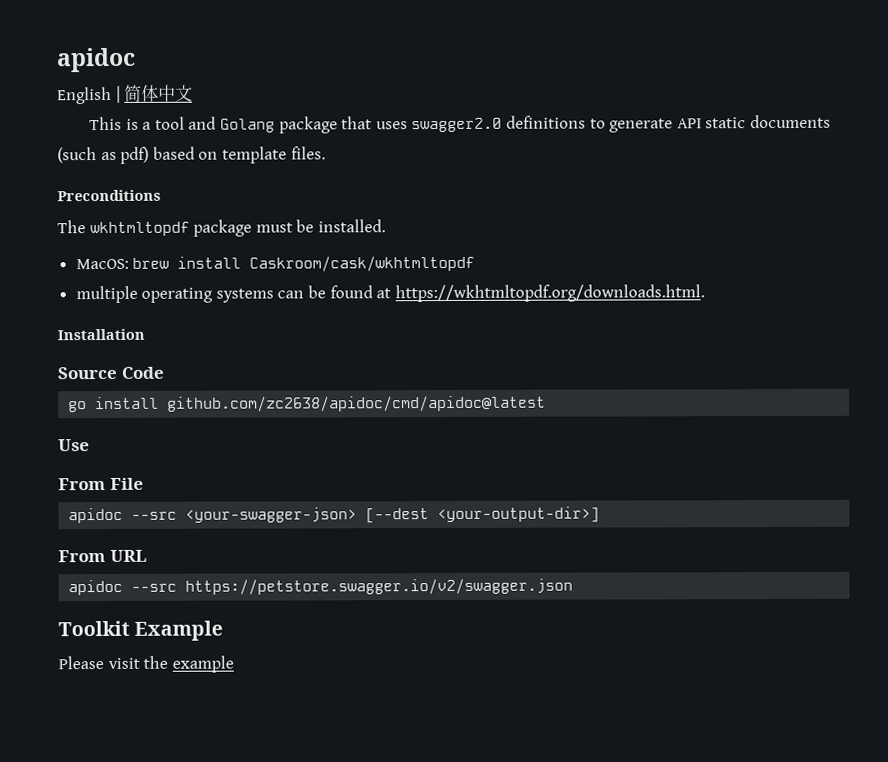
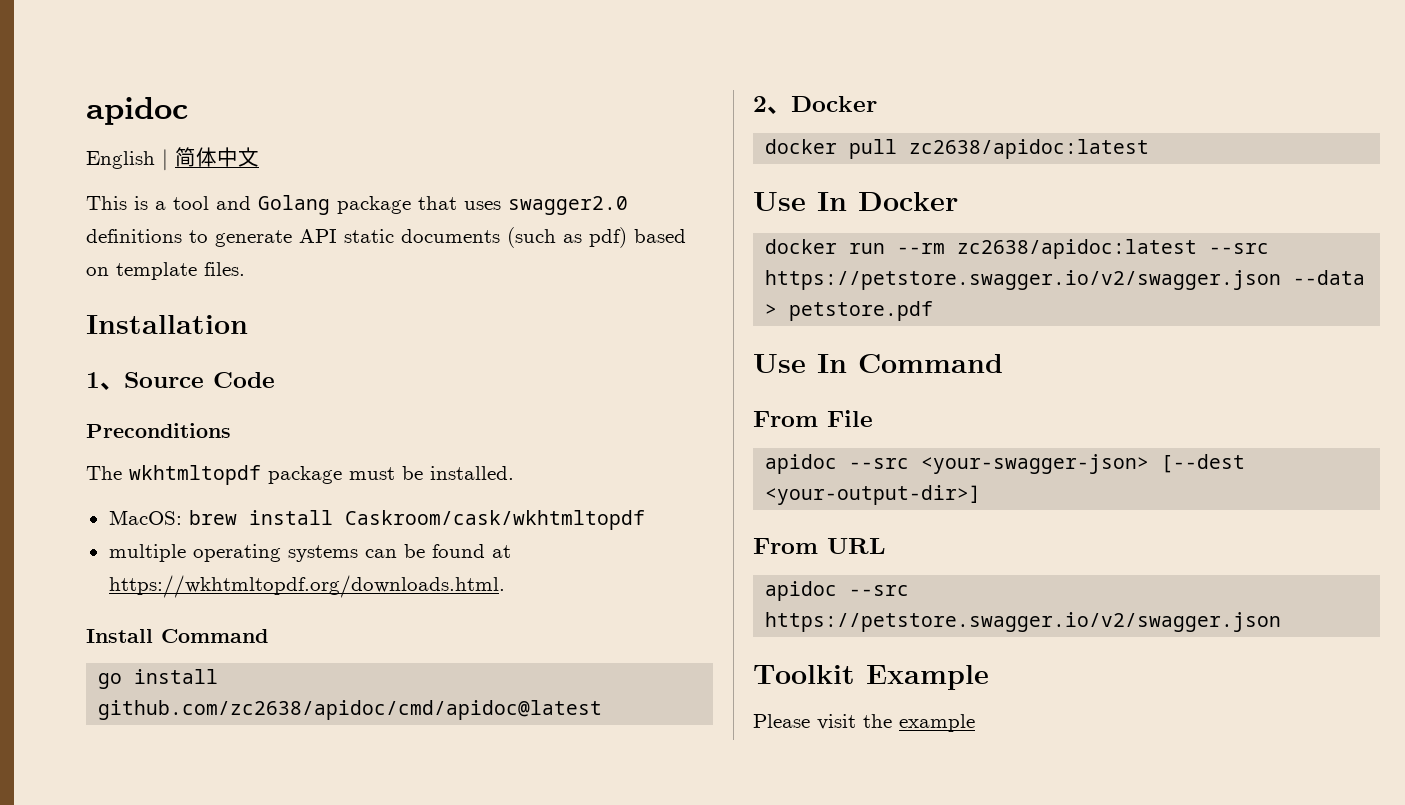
+ Installation
+ 1、Source Code
- Installation
- Source Code
+ Install Command
- Use
+ 2、Docker
+ docker pull zc2638/apidoc:latest
+ Use In Docker
+ docker run --rm zc2638/apidoc:latest --src https://petstore.swagger.io/v2/swagger.json --data > petstore.pdf
+ Use In Command

